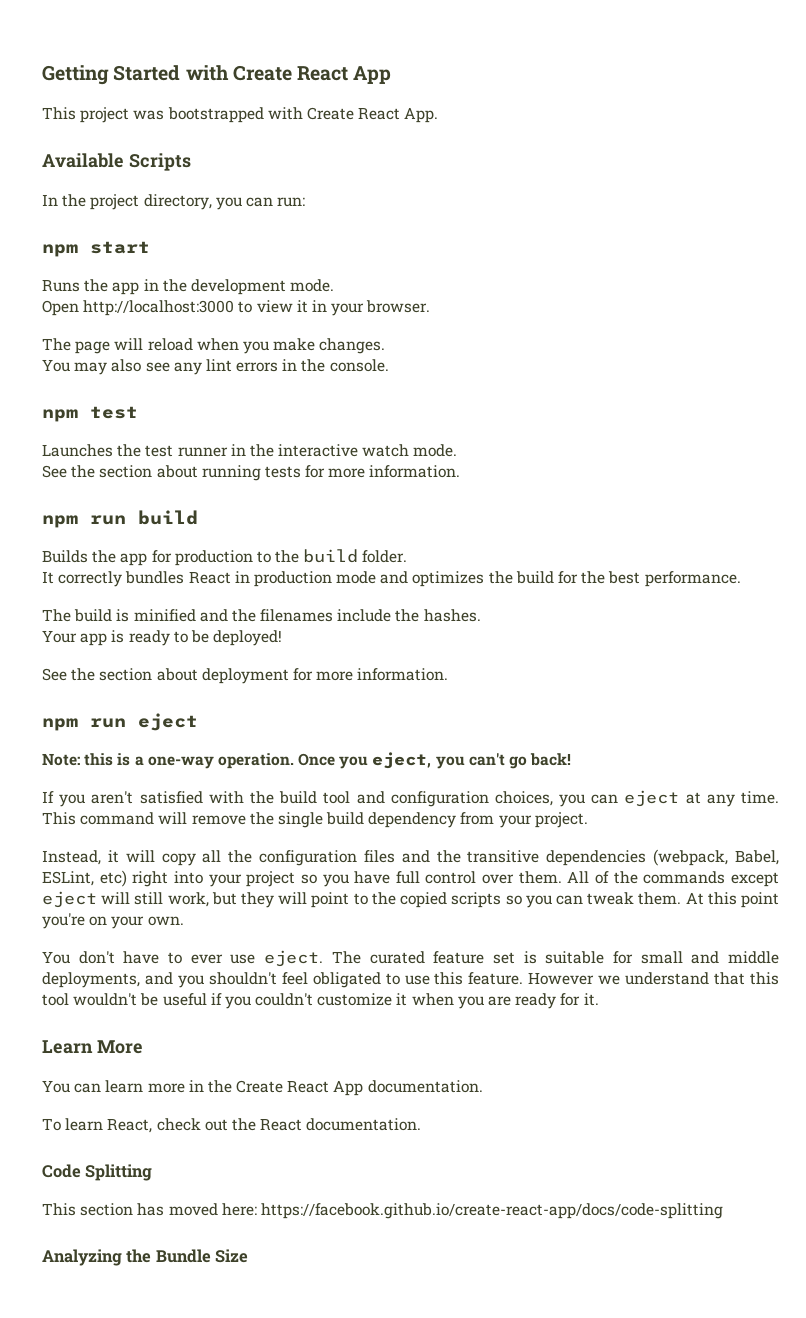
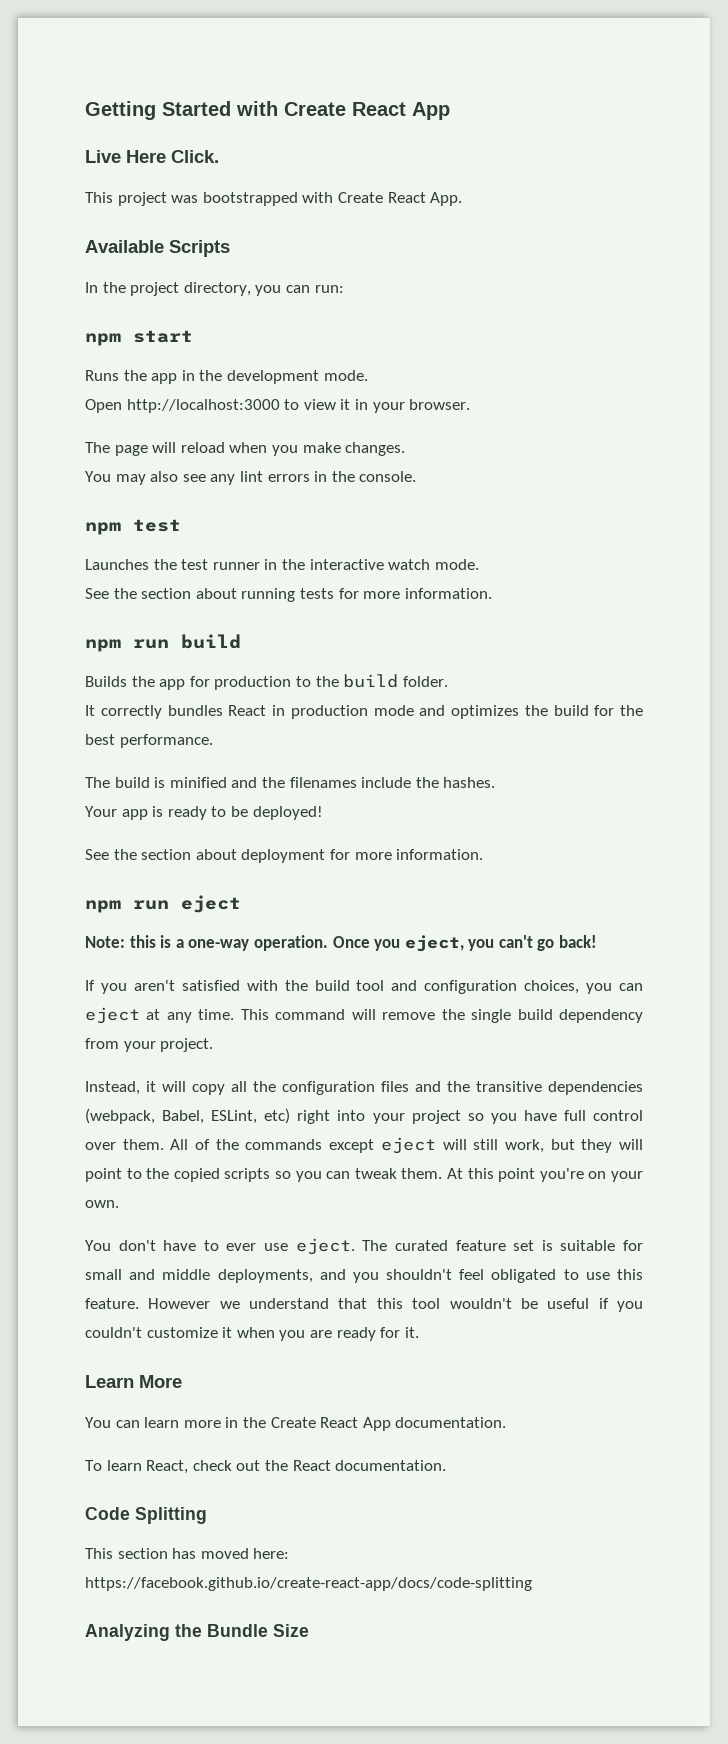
+ Live Here Click.

